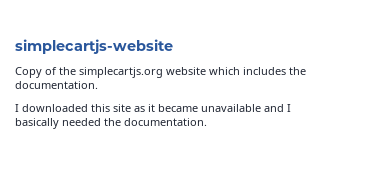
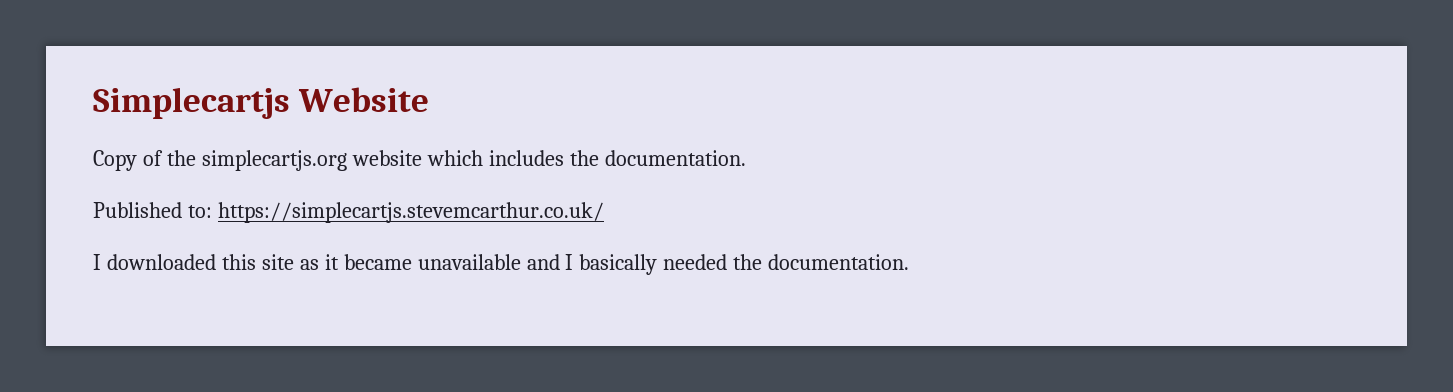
- simplecartjs-website
+ Simplecartjs Website
+ Published to: https://simplecartjs.stevemcarthur.co.uk/

